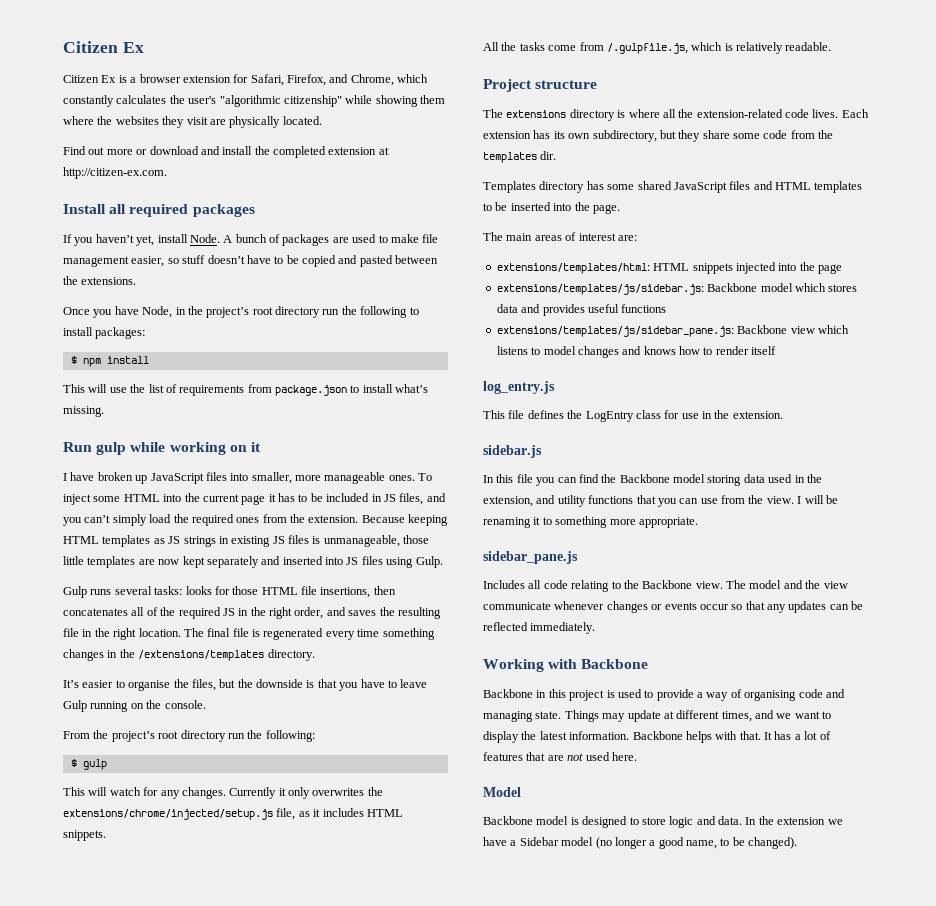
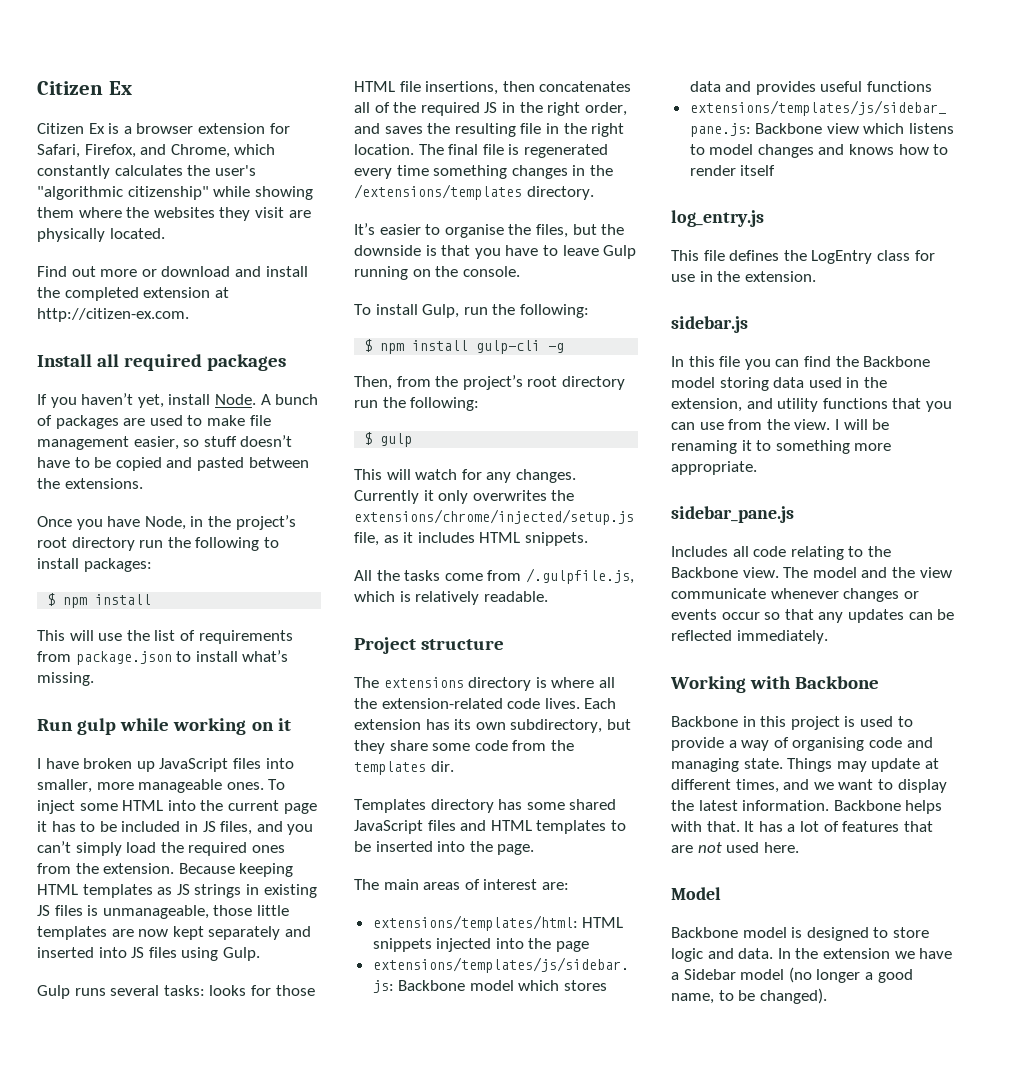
- From the project’s root directory run the following:
+ To install Gulp, run the following:
+ $ npm install gulp-cli -g
+ Then, from the project’s root directory run the following:

